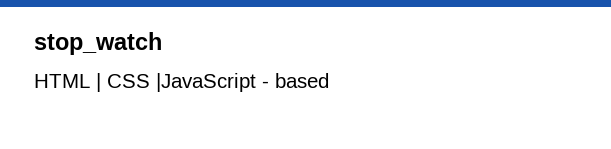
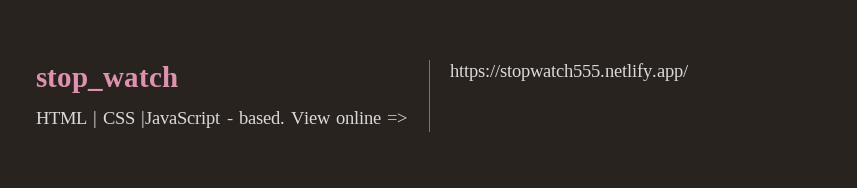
- HTML | CSS |JavaScript - based
+ HTML | CSS |JavaScript - based. View online => https://stopwatch555.netlify.app/

